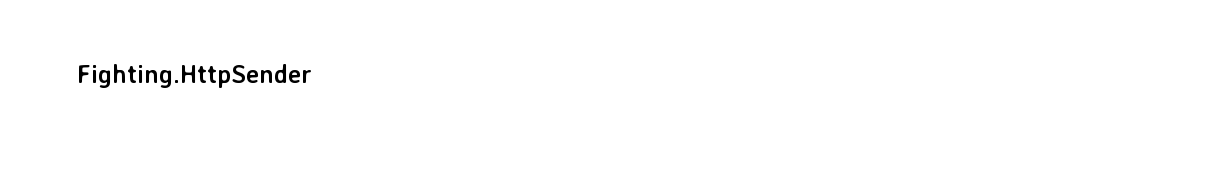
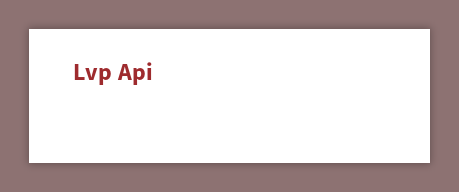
- Fighting.HttpSender
+ Lvp Api

